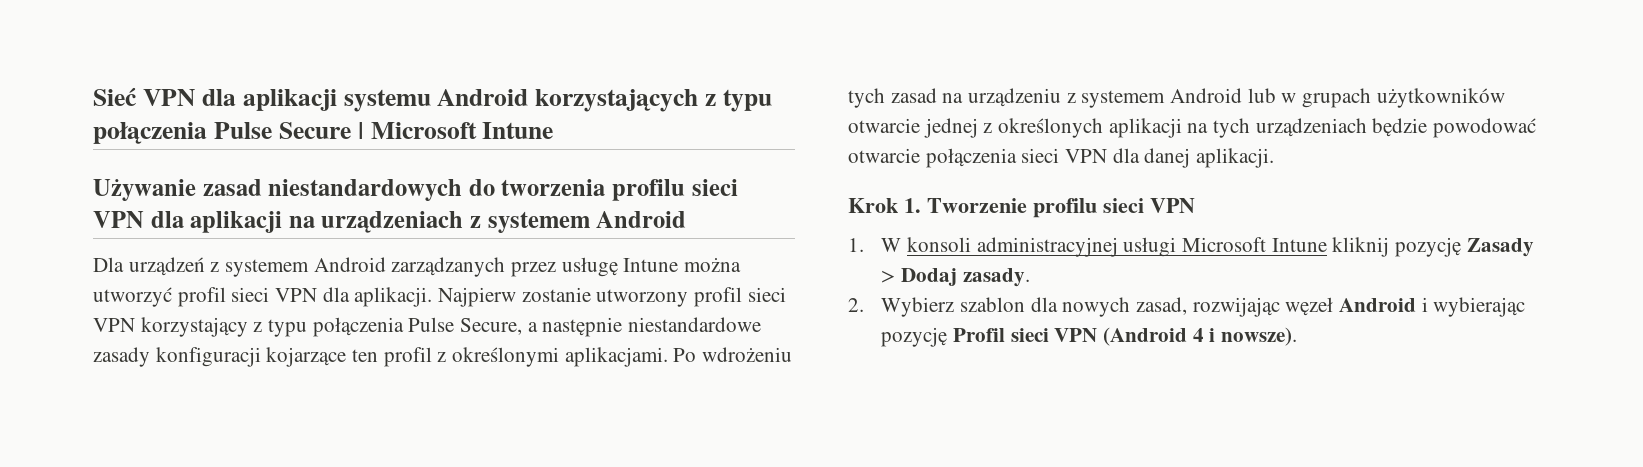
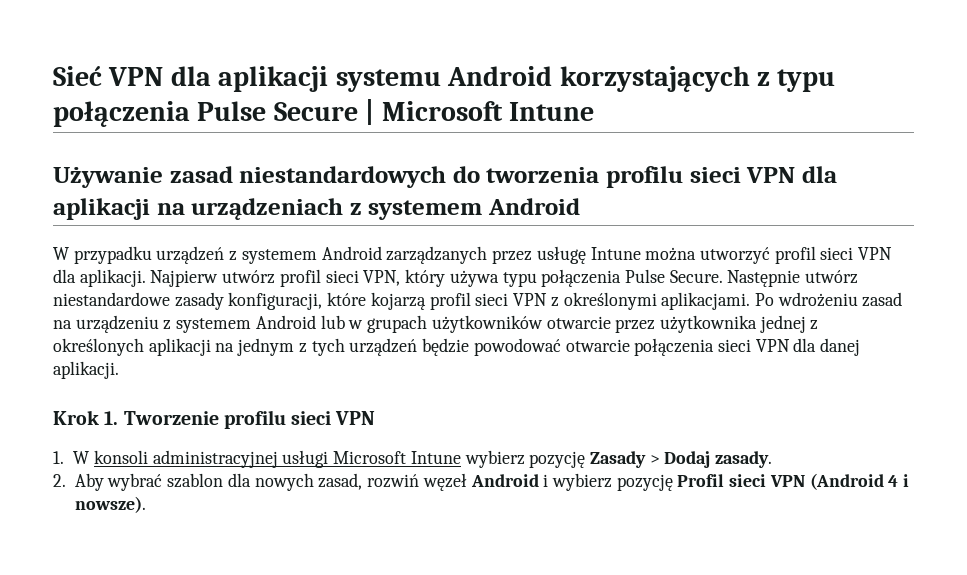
- Dla urządzeń z systemem Android zarządzanych przez usługę Intune można utworzyć profil sieci VPN dla aplikacji.
+ W przypadku urządzeń z systemem Android zarządzanych przez usługę Intune można utworzyć profil sieci VPN dla aplikacji.
- Najpierw zostanie utworzony profil sieci VPN korzystający z typu połączenia Pulse Secure, a następnie niestandardowe zasady konfiguracji kojarzące ten profil z określonymi aplikacjami.
+ Najpierw utwórz profil sieci VPN, który używa typu połączenia Pulse Secure. Następnie utwórz niestandardowe zasady konfiguracji, które kojarzą profil sieci VPN z określonymi aplikacjami.
- Po wdrożeniu tych zasad na urządzeniu z systemem Android lub w grupach użytkowników otwarcie jednej z określonych aplikacji na tych urządzeniach będzie powodować otwarcie połączenia sieci VPN dla danej aplikacji.
+ Po wdrożeniu zasad na urządzeniu z systemem Android lub w grupach użytkowników otwarcie przez użytkownika jednej z określonych aplikacji na jednym z tych urządzeń będzie powodować otwarcie połączenia sieci VPN dla danej aplikacji.
- 1. W konsoli administracyjnej usługi Microsoft Intune kliknij pozycję Zasady > Dodaj zasady.
+ 1. W konsoli administracyjnej usługi Microsoft Intune wybierz pozycję Zasady > Dodaj zasady.
- 2. Wybierz szablon dla nowych zasad, rozwijając węzeł Android i wybierając pozycję Profil sieci VPN (Android 4 i nowsze).
+ 2. Aby wybrać szablon dla nowych zasad, rozwiń węzeł Android i wybierz pozycję Profil sieci VPN (Android 4 i nowsze).

